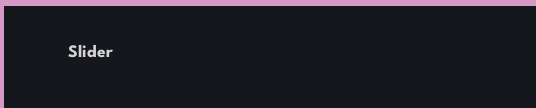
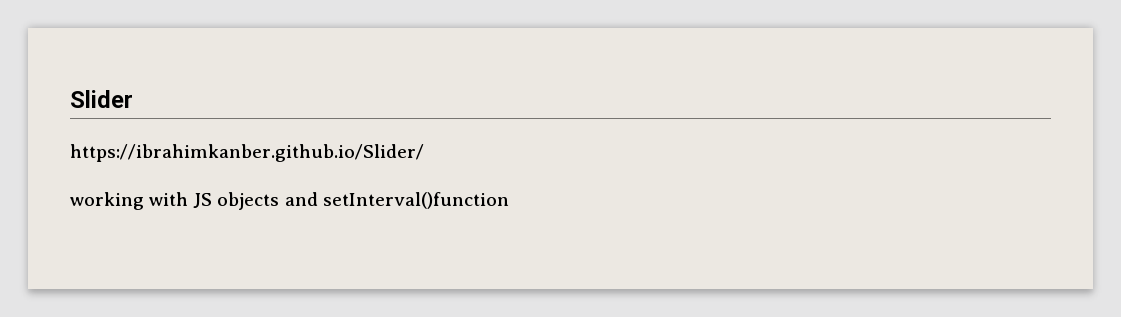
+ https://ibrahimkanber.github.io/Slider/
+ working with JS objects and setInterval()function

